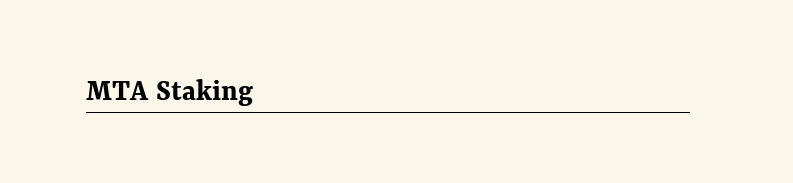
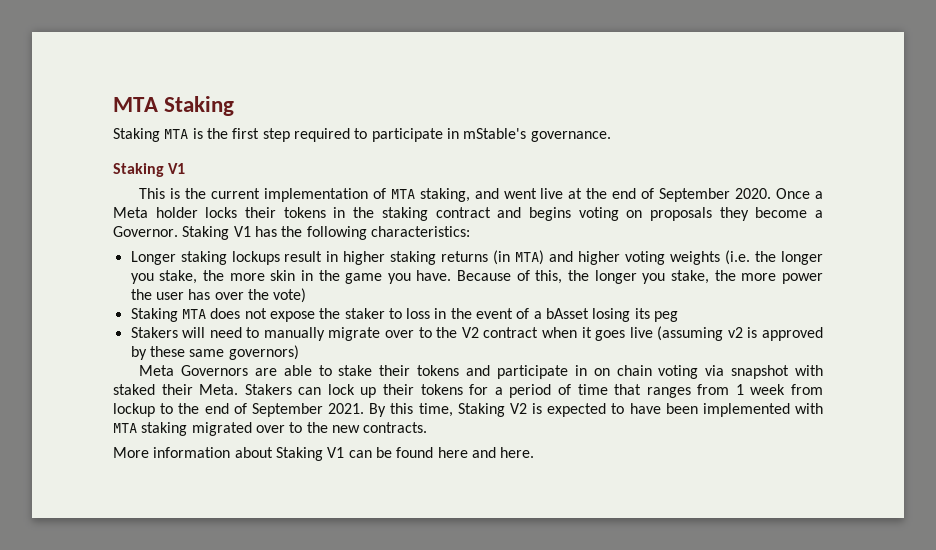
+ Staking MTA is the first step required to participate in mStable's governance.
+ Staking V1
+ This is the current implementation of MTA staking, and went live at the end of September 2020. Once a Meta holder locks their tokens in the staking contract and begins voting on proposals they become a Governor. Staking V1 has the following characteristics:
+ Longer staking lockups result in higher staking returns (in MTA) and higher voting weights (i.e. the longer you stake, the more skin in the game you have. Because of this, the longer you stake, the more power the user has over the vote)
+ Staking MTA does not expose the staker to loss in the event of a bAsset losing its peg
+ Stakers will need to manually migrate over to the V2 contract when it goes live (assuming v2 is approved by these same governors)
+ Meta Governors are able to stake their tokens and participate in on chain voting via snapshot with staked their Meta. Stakers can lock up their tokens for a period of time that ranges from 1 week from lockup to the end of September 2021. By this time, Staking V2 is expected to have been implemented with MTA staking migrated over to the new contracts.
+ More information about Staking V1 can be found here and here.

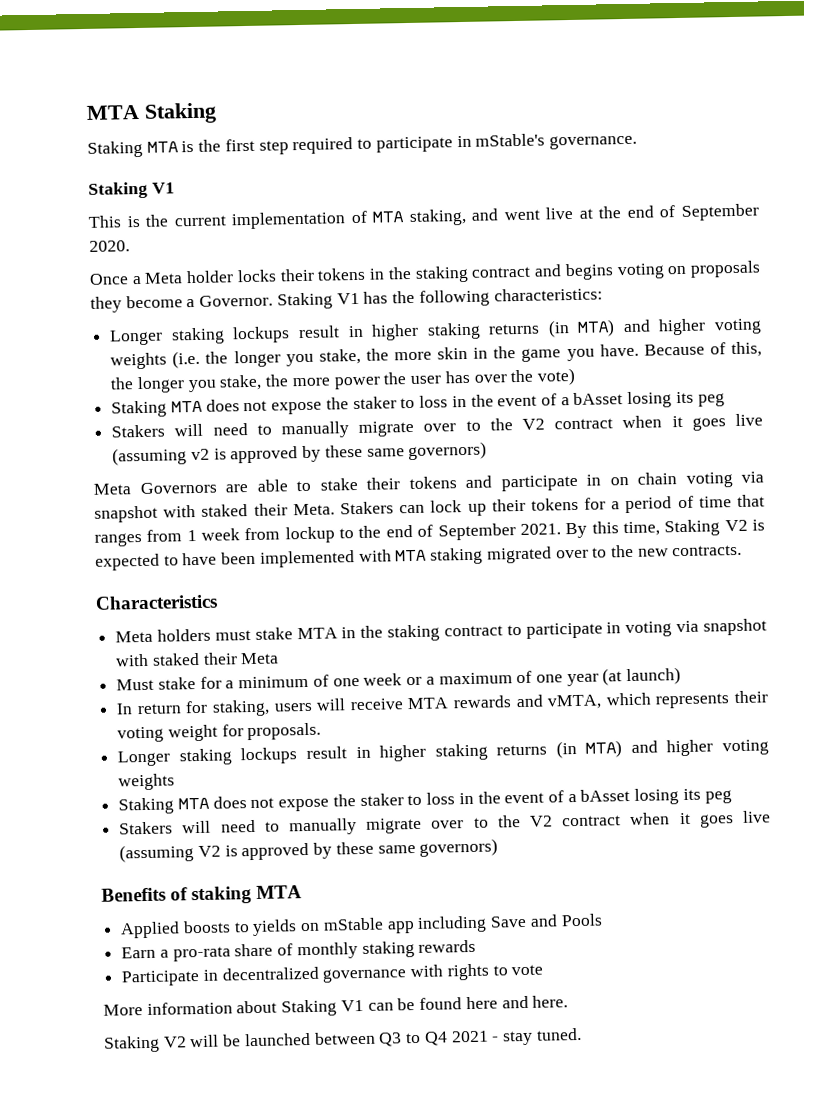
- This is the current implementation of MTA staking, and went live at the end of September 2020. Once a Meta holder locks their tokens in the staking contract and begins voting on proposals they become a Governor.
+ This is the current implementation of MTA staking, and went live at the end of September 2020.
+ Once a Meta holder locks their tokens in the staking contract and begins voting on proposals they become a Governor.
+ Characteristics
+ Meta holders must stake MTA in the staking contract to participate in voting via snapshot with staked their Meta
+ Must stake for a minimum of one week or a maximum of one year (at launch)
+ In return for staking, users will receive MTA rewards and vMTA, which represents their voting weight for proposals.
+ Longer staking lockups result in higher staking returns (in MTA) and higher voting weights
+ Staking MTA does not expose the staker to loss in the event of a bAsset losing its peg
+ Stakers will need to manually migrate over to the V2 contract when it goes live (assuming V2 is approved by these same governors)
+ Benefits of staking MTA
+ Applied boosts to yields on mStable app including Save and Pools
+ Earn a pro-rata share of monthly staking rewards
+ Participate in decentralized governance with rights to vote
+ Staking V2 will be launched between Q3 to Q4 2021 - stay tuned.

